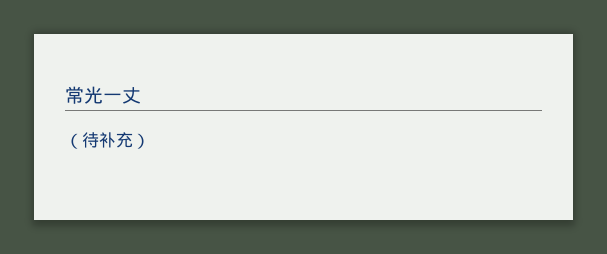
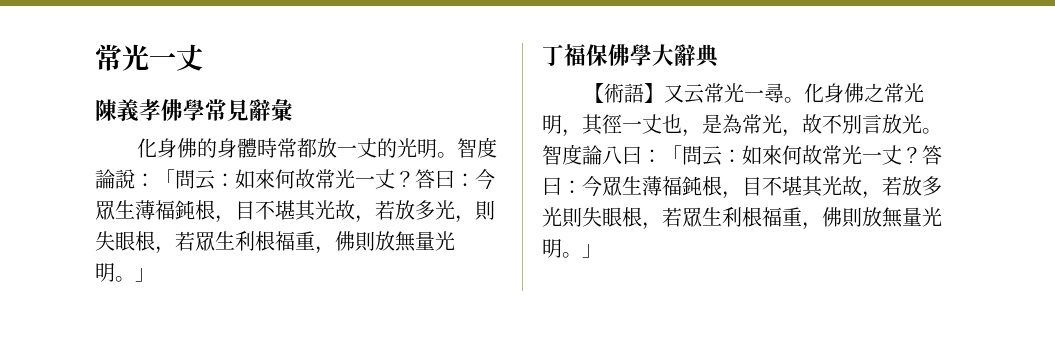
- （待补充）
+ 陳義孝佛學常見辭彙
+ 化身佛的身體時常都放一丈的光明。智度論說：「問云：如來何故常光一丈？答曰：今眾生薄福鈍根，目不堪其光故，若放多光，則失眼根，若眾生利根福重，佛則放無量光明。」
+ 丁福保佛學大辭典
+ 【術語】又云常光一尋。化身佛之常光明，其徑一丈也，是為常光，故不別言放光。智度論八曰：「問云：如來何故常光一丈？答曰：今眾生薄福鈍根，目不堪其光故，若放多光則失眼根，若眾生利根福重，佛則放無量光明。」

